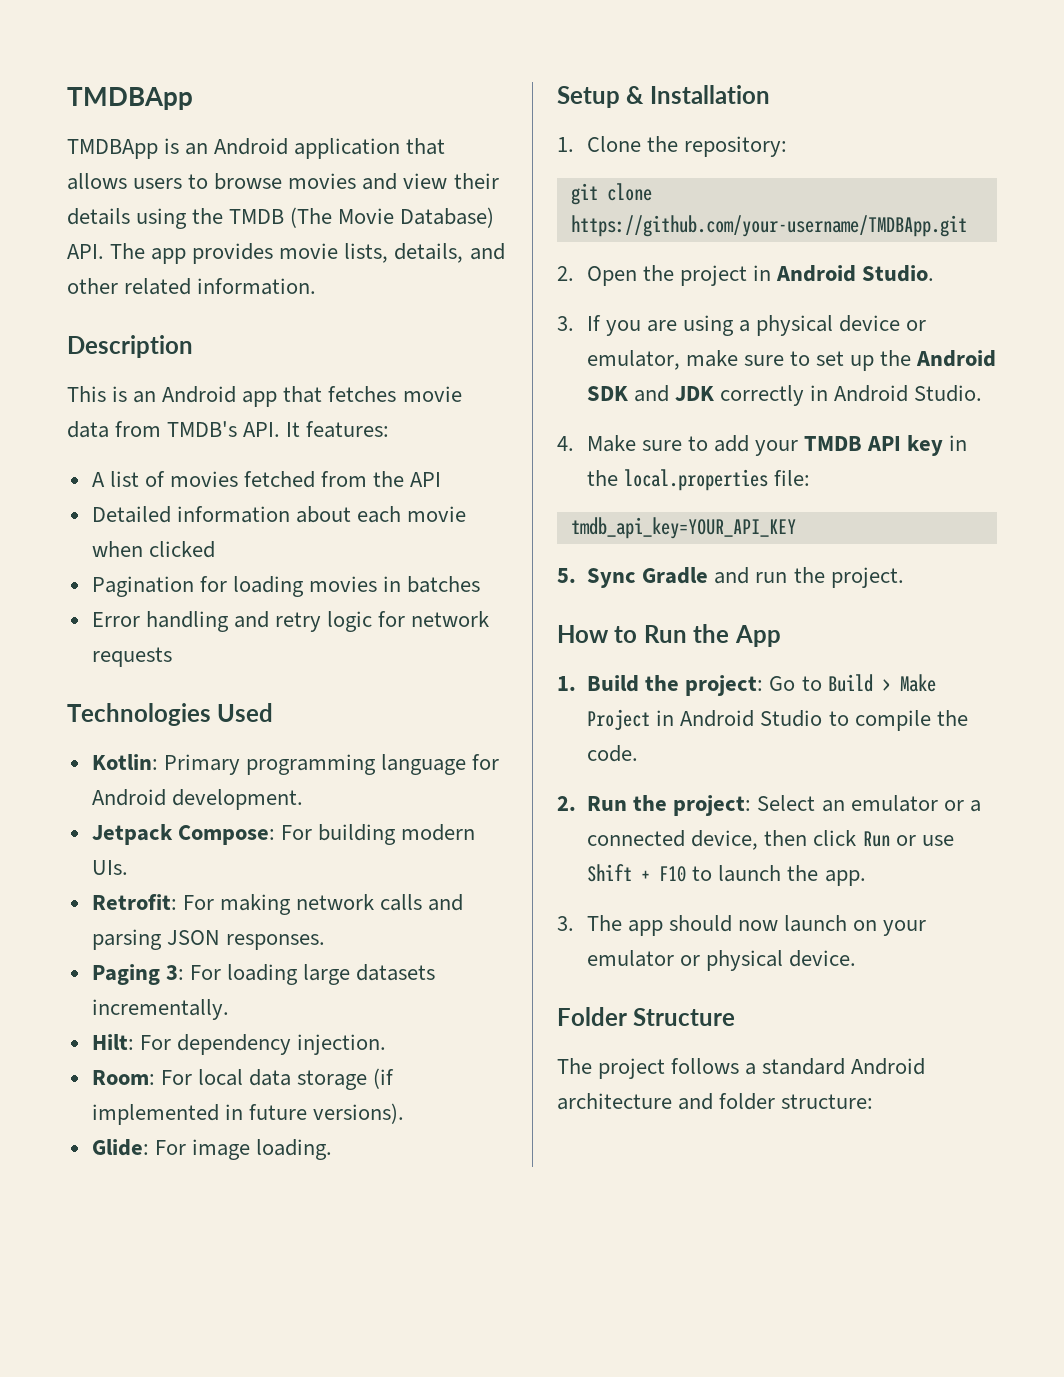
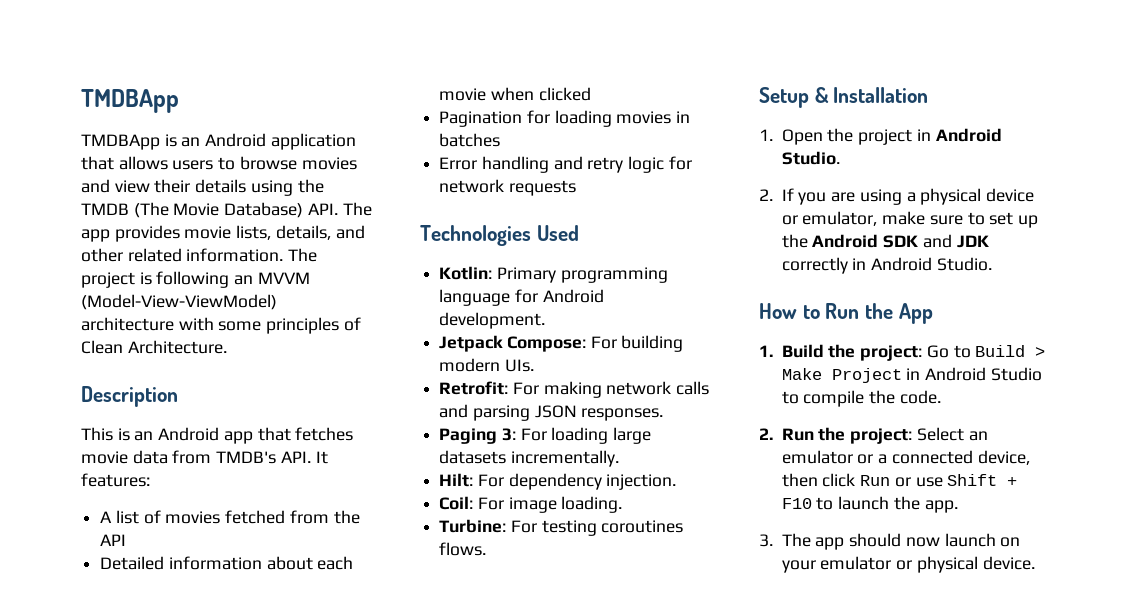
+ The project is following an MVVM (Model-View-ViewModel) architecture with some principles of Clean Architecture.
- Room: For local data storage (if implemented in future versions).
- Glide: For image loading.
+ Coil: For image loading.
+ Turbine: For testing coroutines flows.
  Setup & Installation
- 1. Clone the repository:
- git clone https://github.com/your-username/TMDBApp.git
- 2. Open the project in Android Studio.
+ 1. Open the project in Android Studio.
- 3. If you are using a physical device or emulator, make sure to set up the Android SDK and JDK correctly in Android Studio.
+ 2. If you are using a physical device or emulator, make sure to set up the Android SDK and JDK correctly in Android Studio.
- 4. Make sure to add your TMDB API key in the local.properties file:
- tmdb_api_key=YOUR_API_KEY
- 5. Sync Gradle and run the project.
- Folder Structure
- The project follows a standard Android architecture and folder structure:

